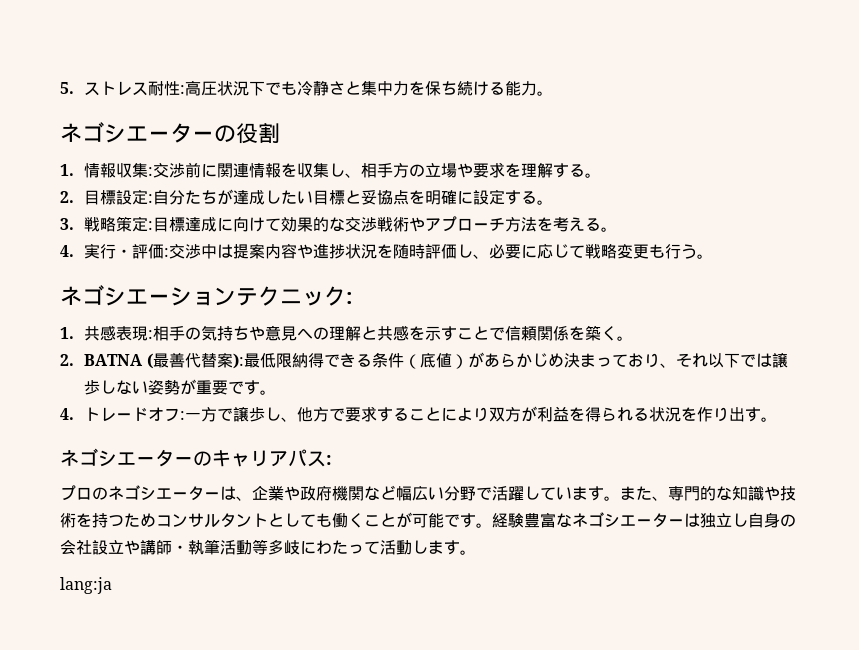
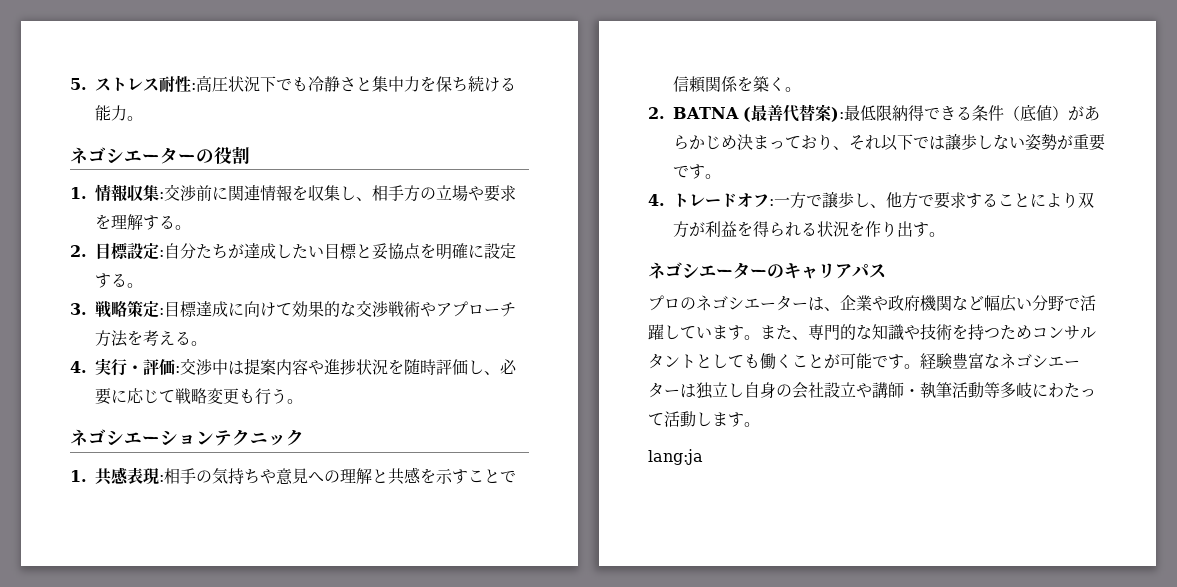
- ネゴシエーションテクニック:
+ ネゴシエーションテクニック
- ネゴシエーターのキャリアパス:
+ ネゴシエーターのキャリアパス

